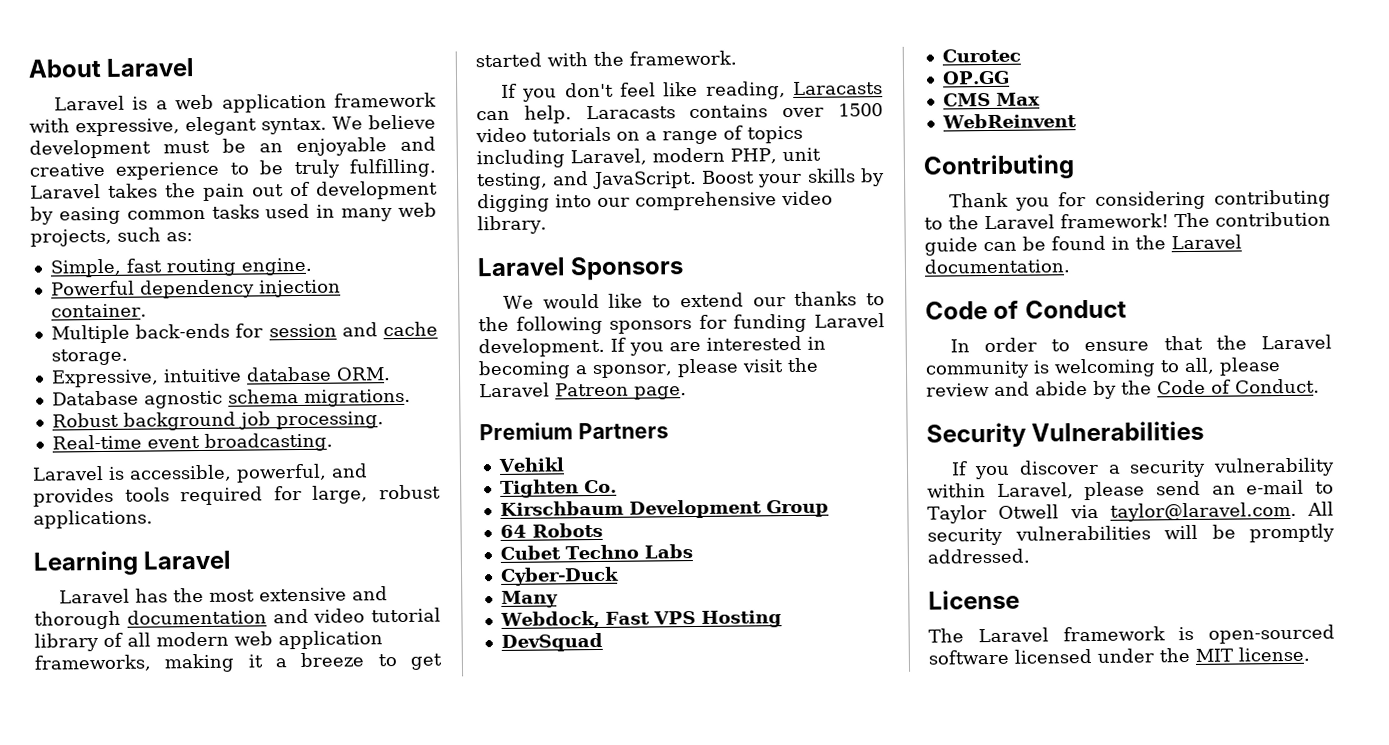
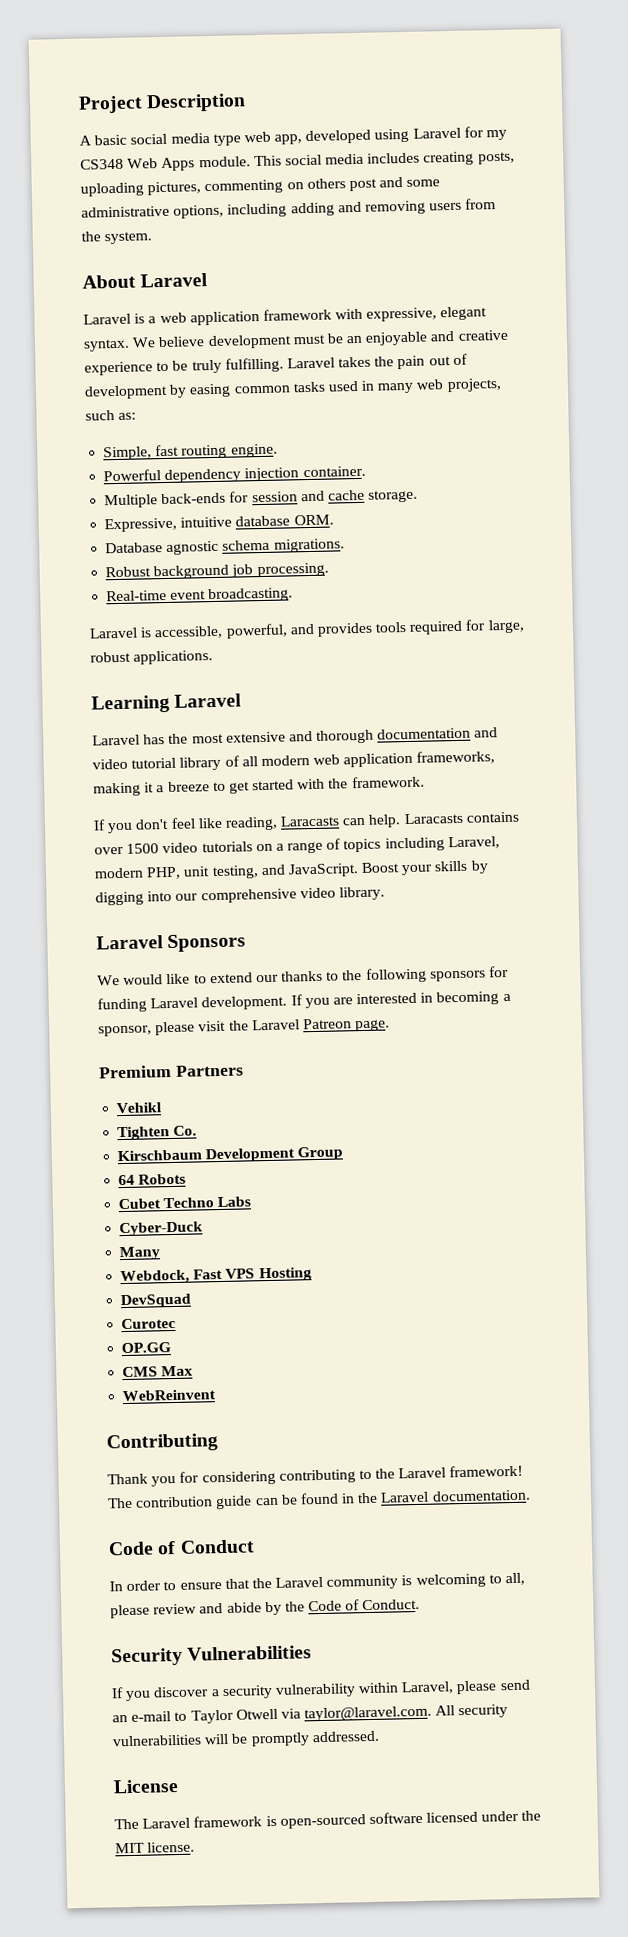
+ Project Description
+ A basic social media type web app, developed using Laravel for my CS348 Web Apps module. This social media includes creating posts, uploading pictures, commenting on others post and some administrative options, including adding and removing users from the system.

